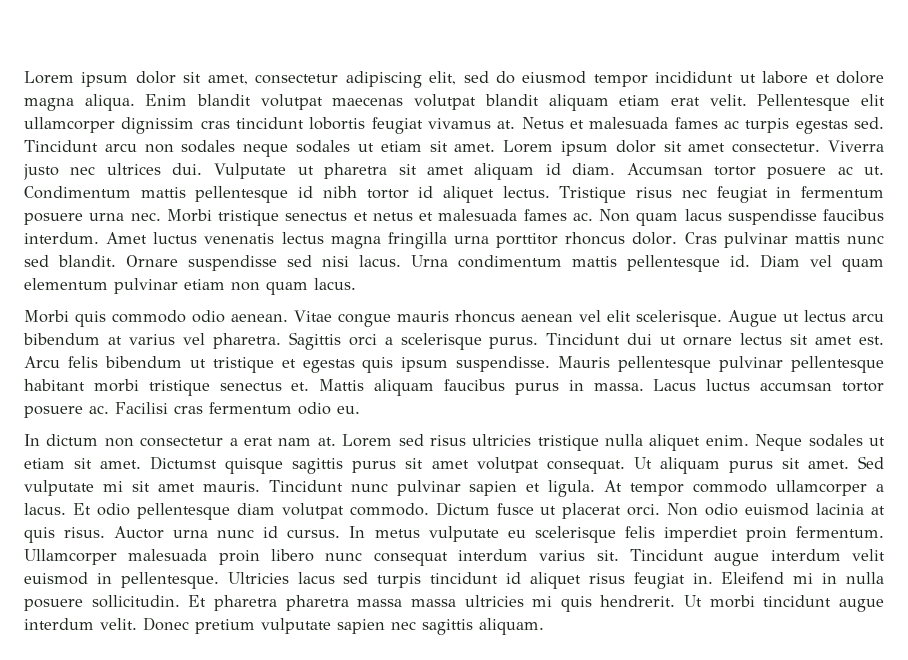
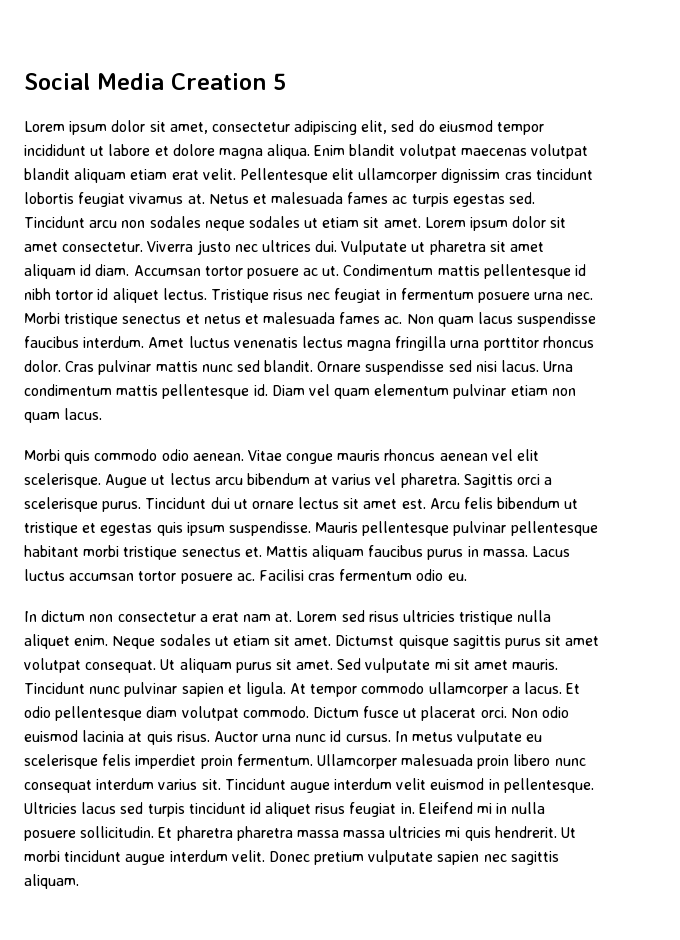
+ Social Media Creation 5

